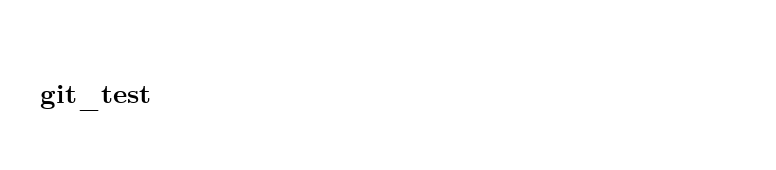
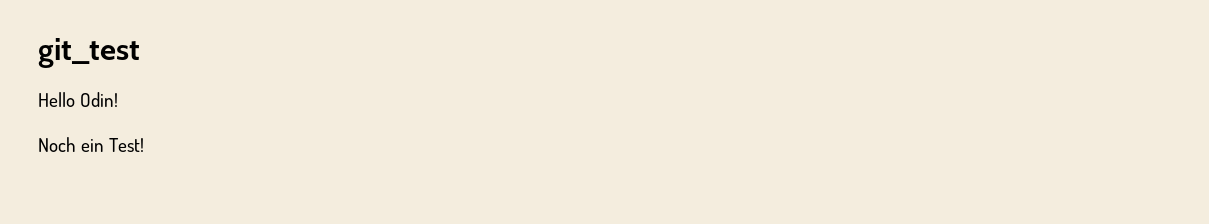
+ Hello Odin!
+ Noch ein Test!

